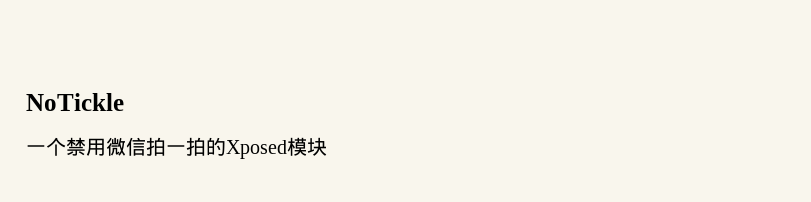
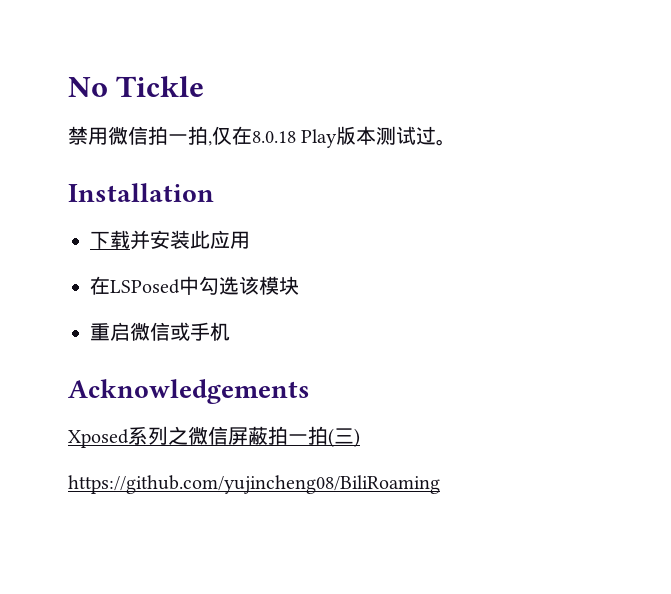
- NoTickle
- 一个禁用微信拍一拍的Xposed模块
+ No Tickle
+ 禁用微信拍一拍,仅在8.0.18 Play版本测试过。
+ Installation
+ 下载并安装此应用
+ 在LSPosed中勾选该模块
+ 重启微信或手机
+ Acknowledgements
+ Xposed系列之微信屏蔽拍一拍(三)
+ https://github.com/yujincheng08/BiliRoaming

